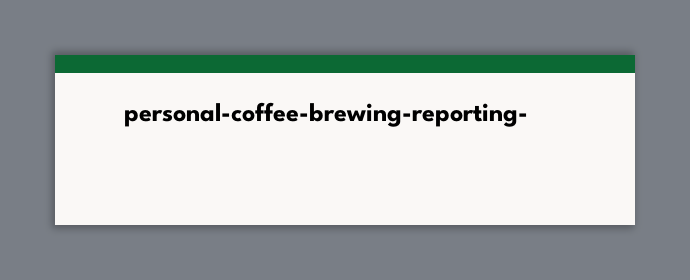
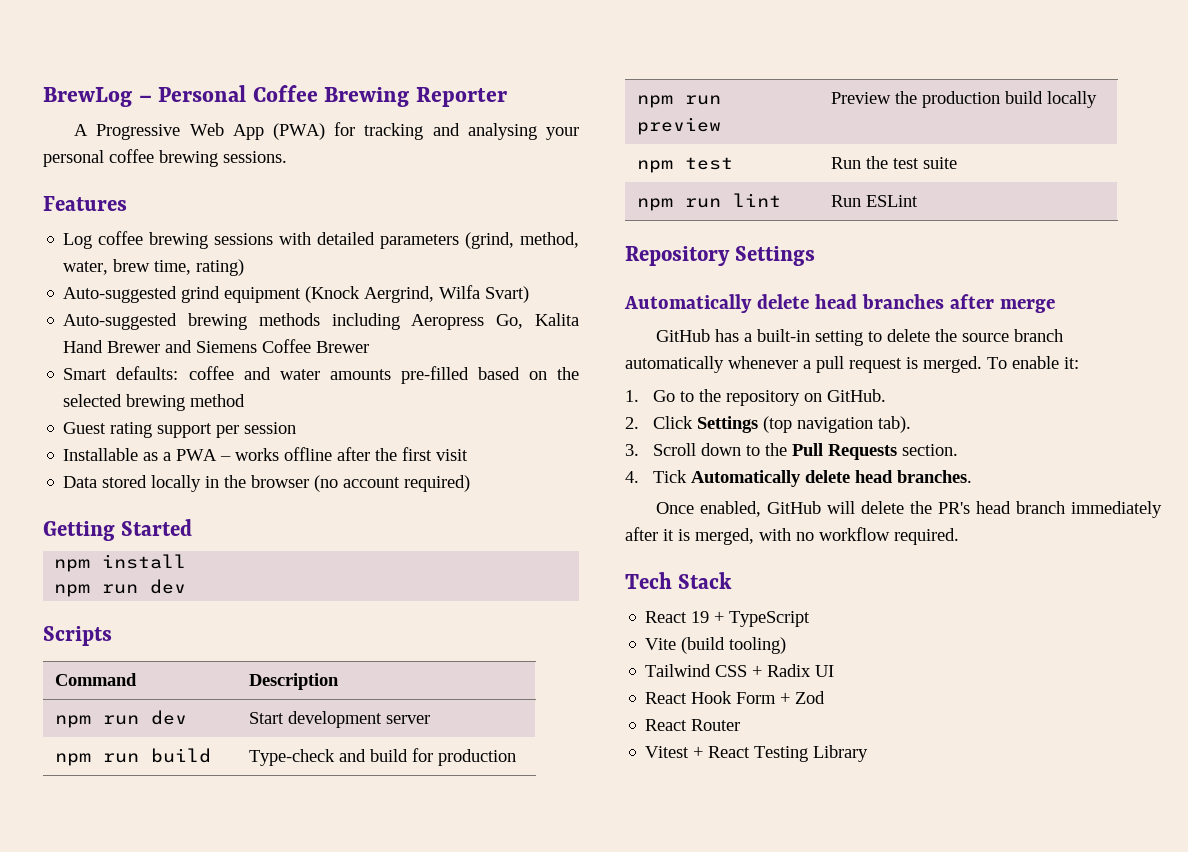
- personal-coffee-brewing-reporting-
+ BrewLog – Personal Coffee Brewing Reporter
+ A Progressive Web App (PWA) for tracking and analysing your personal coffee brewing sessions.
+ Features
+ Log coffee brewing sessions with detailed parameters (grind, method, water, brew time, rating)
+ Auto-suggested grind equipment (Knock Aergrind, Wilfa Svart)
+ Auto-suggested brewing methods including Aeropress Go, Kalita Hand Brewer and Siemens Coffee Brewer
+ Smart defaults: coffee and water amounts pre-filled based on the selected brewing method
+ Guest rating support per session
+ Installable as a PWA – works offline after the first visit
+ Data stored locally in the browser (no account required)
+ Getting Started
+ npm install
+ npm run dev
+ Scripts
+ Command | Description
+ npm run dev | Start development server
+ npm run build | Type-check and build for production
+ npm run preview | Preview the production build locally
+ npm test | Run the test suite
+ npm run lint | Run ESLint
+ Repository Settings
+ Automatically delete head branches after merge
+ GitHub has a built-in setting to delete the source branch automatically whenever a pull request is merged. To enable it:
+ 1. Go to the repository on GitHub.
+ 2. Click Settings (top navigation tab).
+ 3. Scroll down to the Pull Requests section.
+ 4. Tick Automatically delete head branches.
+ Once enabled, GitHub will delete the PR's head branch immediately after it is merged, with no workflow required.
+ Tech Stack
+ React 19 + TypeScript
+ Vite (build tooling)
+ Tailwind CSS + Radix UI
+ React Hook Form + Zod
+ React Router
+ Vitest + React Testing Library

